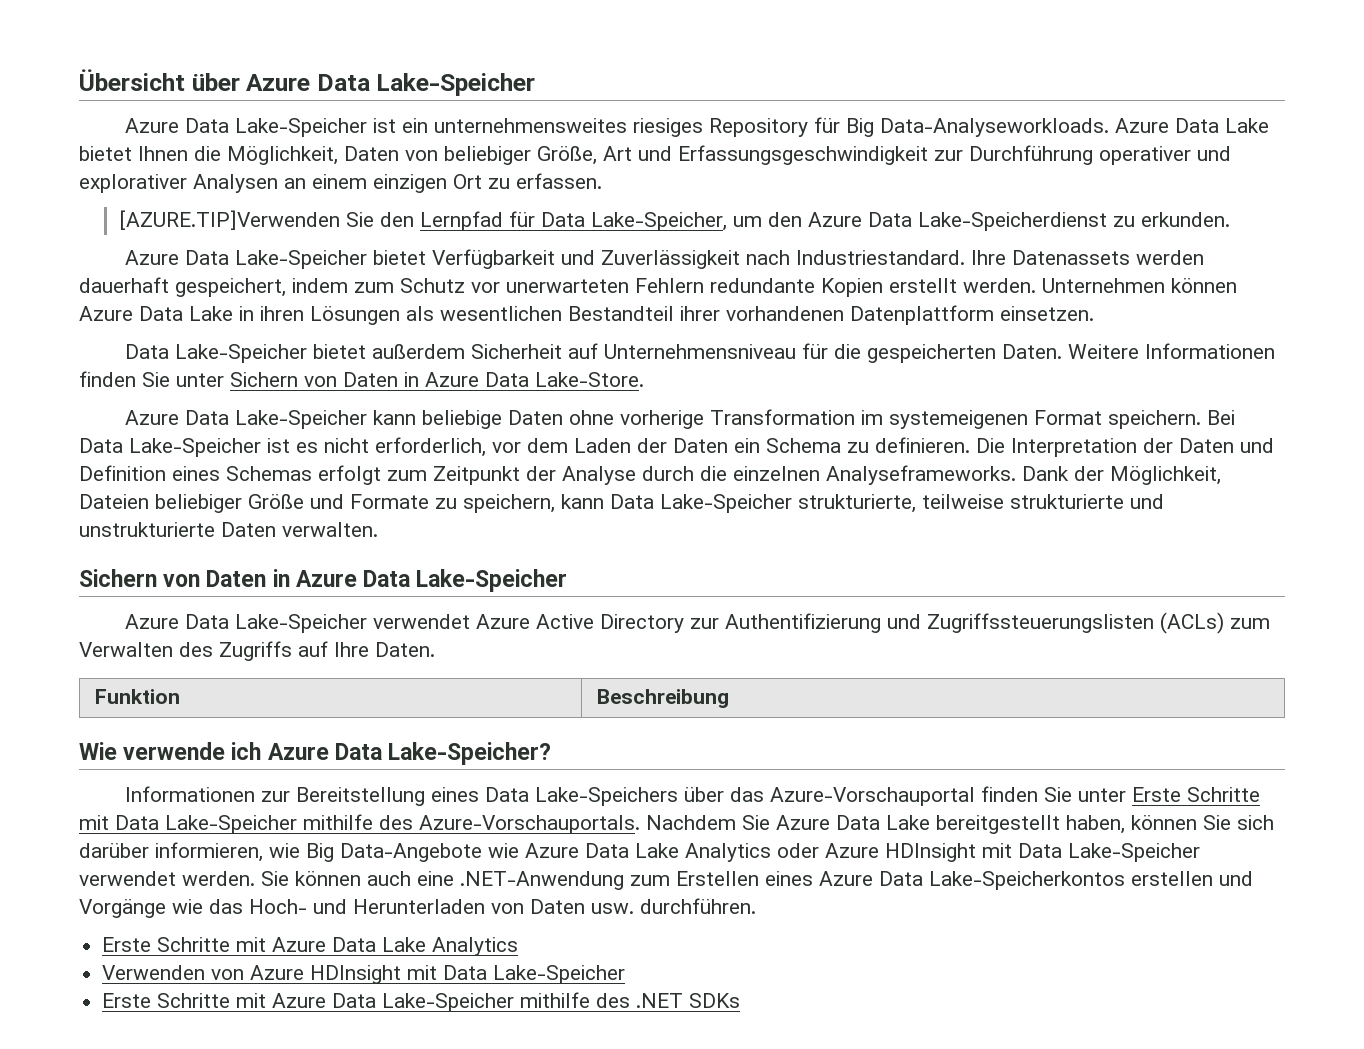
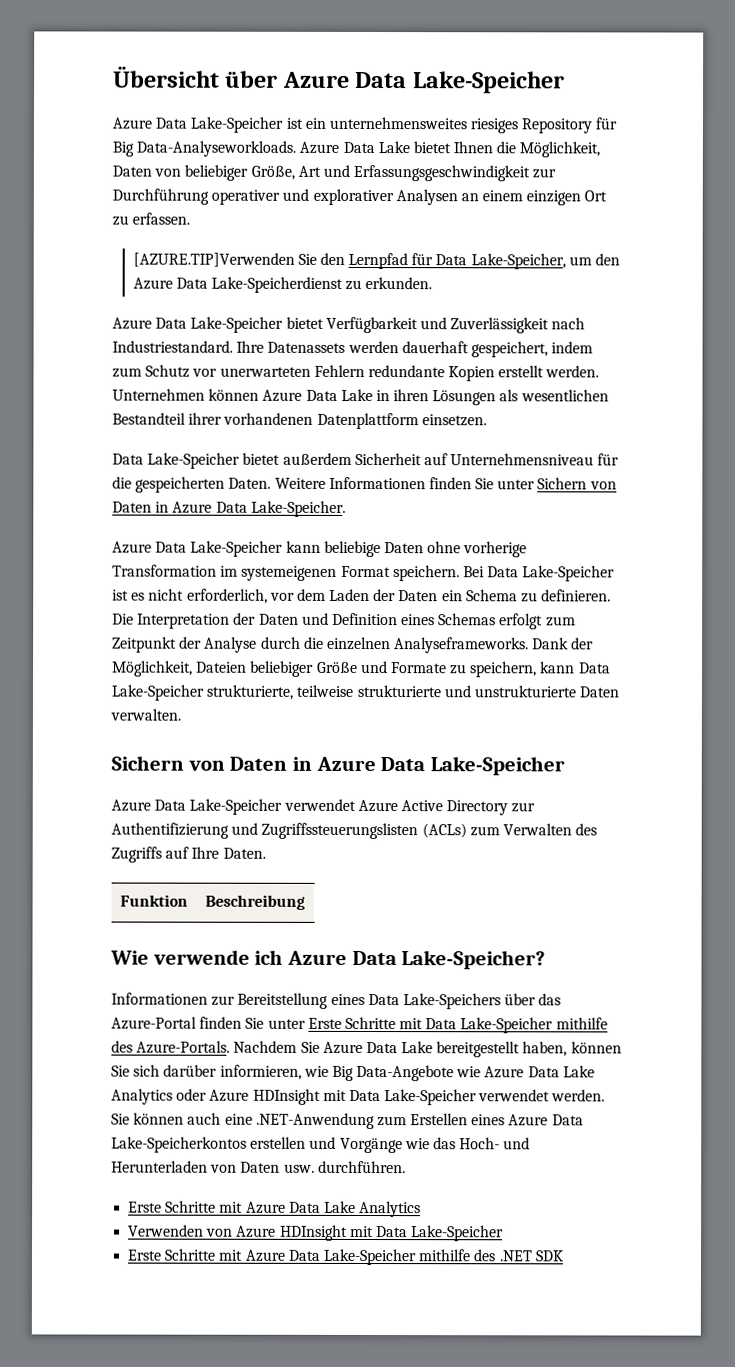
- Weitere Informationen finden Sie unter Sichern von Daten in Azure Data Lake-Store.
+ Weitere Informationen finden Sie unter Sichern von Daten in Azure Data Lake-Speicher.
- Informationen zur Bereitstellung eines Data Lake-Speichers über das Azure-Vorschauportal finden Sie unter Erste Schritte mit Data Lake-Speicher mithilfe des Azure-Vorschauportals.
+ Informationen zur Bereitstellung eines Data Lake-Speichers über das Azure-Portal finden Sie unter Erste Schritte mit Data Lake-Speicher mithilfe des Azure-Portals.
- Erste Schritte mit Azure Data Lake-Speicher mithilfe des .NET SDKs
+ Erste Schritte mit Azure Data Lake-Speicher mithilfe des .NET SDK

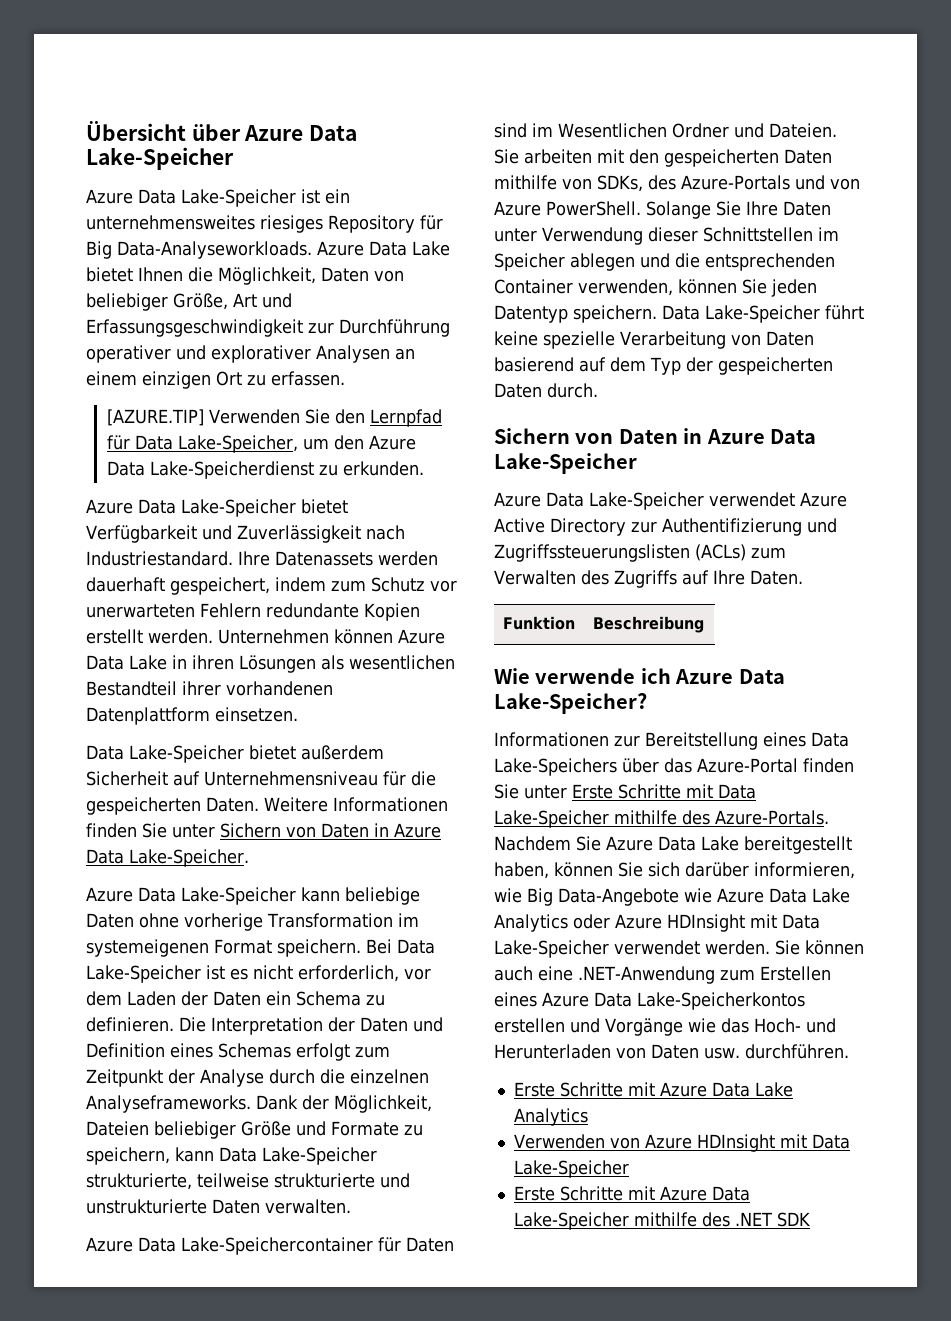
- [AZURE.TIP]Verwenden Sie den Lernpfad für Data Lake-Speicher, um den Azure Data Lake-Speicherdienst zu erkunden.
+ [AZURE.TIP] Verwenden Sie den Lernpfad für Data Lake-Speicher, um den Azure Data Lake-Speicherdienst zu erkunden.
+ Azure Data Lake-Speichercontainer für Daten sind im Wesentlichen Ordner und Dateien. Sie arbeiten mit den gespeicherten Daten mithilfe von SDKs, des Azure-Portals und von Azure PowerShell. Solange Sie Ihre Daten unter Verwendung dieser Schnittstellen im Speicher ablegen und die entsprechenden Container verwenden, können Sie jeden Datentyp speichern. Data Lake-Speicher führt keine spezielle Verarbeitung von Daten basierend auf dem Typ der gespeicherten Daten durch.

